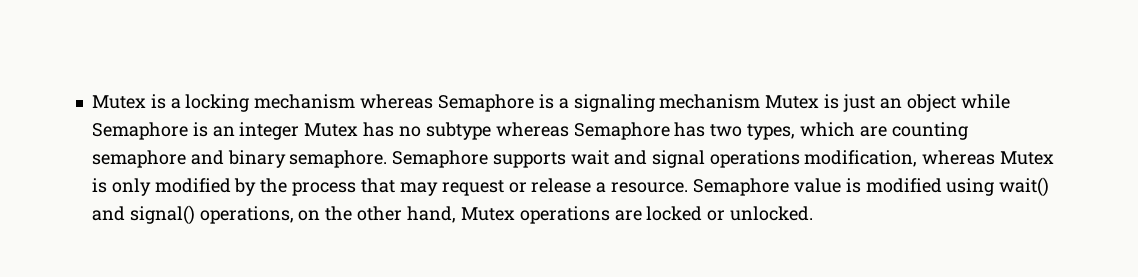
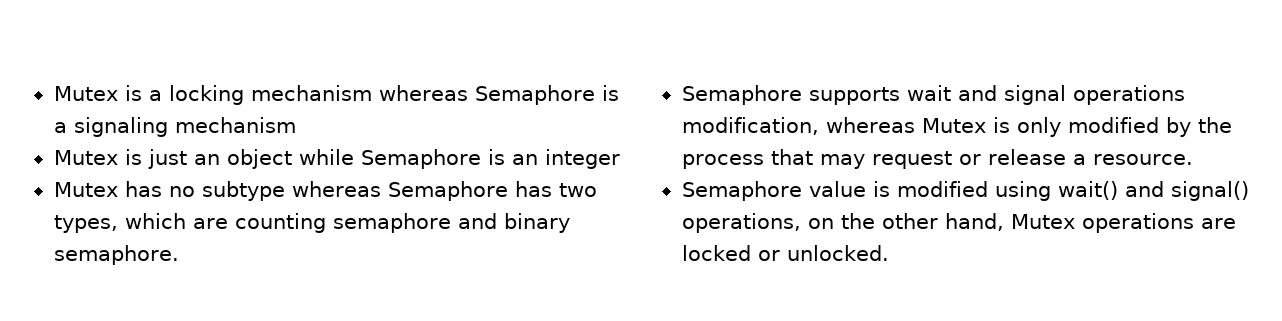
- Mutex is a locking mechanism whereas Semaphore is a signaling mechanism Mutex is just an object while Semaphore is an integer Mutex has no subtype whereas Semaphore has two types, which are counting semaphore and binary semaphore. Semaphore supports wait and signal operations modification, whereas Mutex is only modified by the process that may request or release a resource. Semaphore value is modified using wait() and signal() operations, on the other hand, Mutex operations are locked or unlocked.
+ Mutex is a locking mechanism whereas Semaphore is a signaling mechanism
+ Mutex is just an object while Semaphore is an integer
+ Mutex has no subtype whereas Semaphore has two types, which are counting semaphore and binary semaphore.
+ Semaphore supports wait and signal operations modification, whereas Mutex is only modified by the process that may request or release a resource.
+ Semaphore value is modified using wait() and signal() operations, on the other hand, Mutex operations are locked or unlocked.

